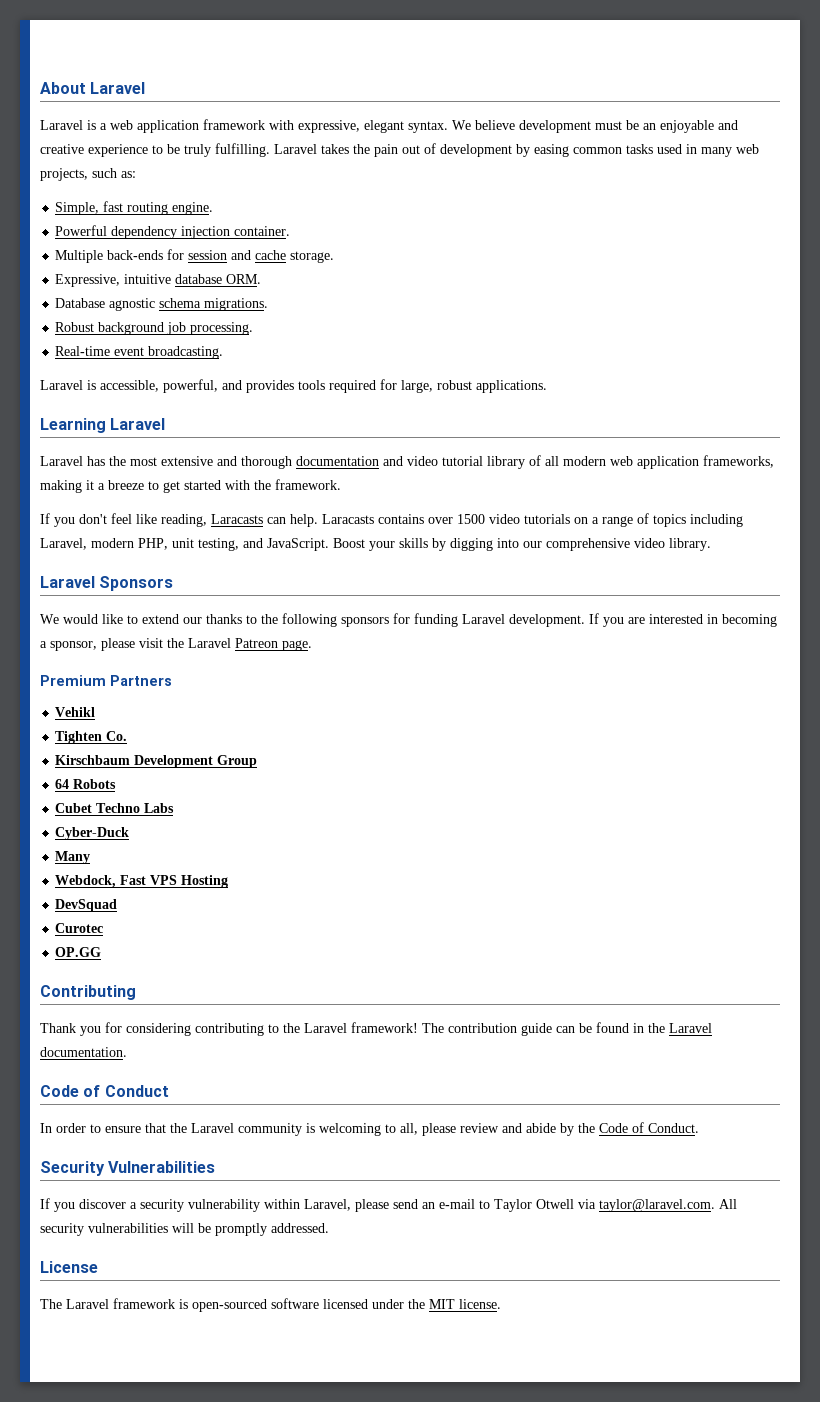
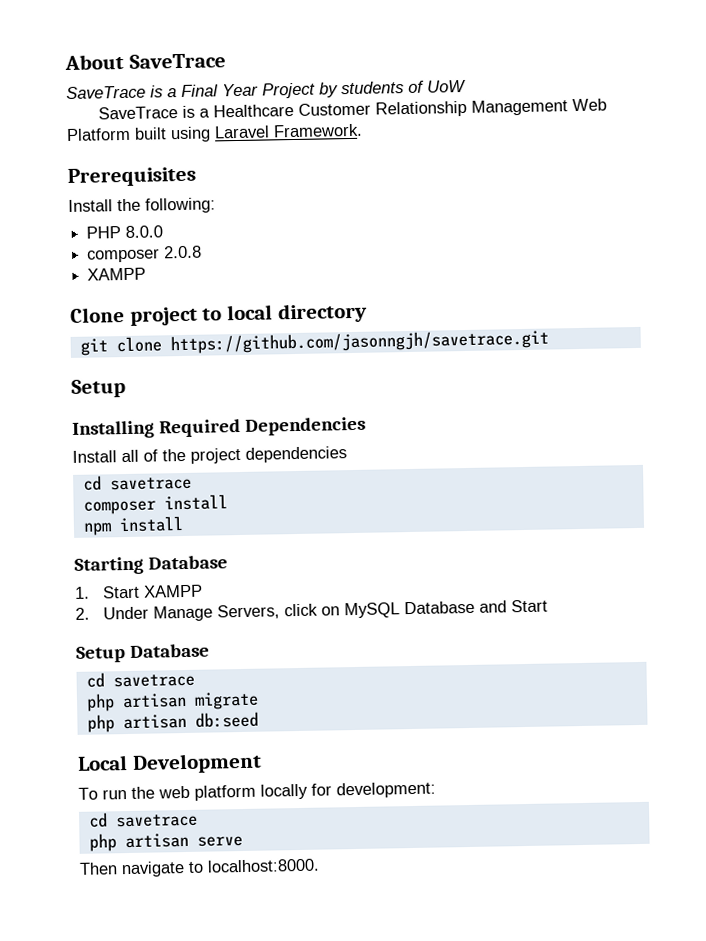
- About Laravel
- Laravel is a web application framework with expressive, elegant syntax. We believe development must be an enjoyable and creative experience to be truly fulfilling. Laravel takes the pain out of development by easing common tasks used in many web projects, such as:
- Simple, fast routing engine.
- Powerful dependency injection container.
- Multiple back-ends for session and cache storage.
- Expressive, intuitive database ORM.
- Database agnostic schema migrations.
- Robust background job processing.
- Real-time event broadcasting.
- Laravel is accessible, powerful, and provides tools required for large, robust applications.
- Learning Laravel
- Laravel has the most extensive and thorough documentation and video tutorial library of all modern web application frameworks, making it a breeze to get started with the framework.
- If you don't feel like reading, Laracasts can help. Laracasts contains over 1500 video tutorials on a range of topics including Laravel, modern PHP, unit testing, and JavaScript. Boost your skills by digging into our comprehensive video library.
- Laravel Sponsors
- We would like to extend our thanks to the following sponsors for funding Laravel development. If you are interested in becoming a sponsor, please visit the Laravel Patreon page.
- Premium Partners
- Vehikl
- Tighten Co.
- Kirschbaum Development Group
- 64 Robots
- Cubet Techno Labs
- Cyber-Duck
- Many
- Webdock, Fast VPS Hosting
- DevSquad
- Curotec
- OP.GG
- Contributing
- Thank you for considering contributing to the Laravel framework! The contribution guide can be found in the Laravel documentation.
- Code of Conduct
- In order to ensure that the Laravel community is welcoming to all, please review and abide by the Code of Conduct.
- Security Vulnerabilities
- If you discover a security vulnerability within Laravel, please send an e-mail to Taylor Otwell via taylor@laravel.com. All security vulnerabilities will be promptly addressed.
- License
- The Laravel framework is open-sourced software licensed under the MIT license.
+ About SaveTrace
+ SaveTrace is a Final Year Project by students of UoW
+ SaveTrace is a Healthcare Customer Relationship Management Web Platform built using Laravel Framework.
+ Prerequisites
+ Install the following:
+ PHP 8.0.0
+ composer 2.0.8
+ XAMPP
+ Clone project to local directory
+ git clone https://github.com/jasonngjh/savetrace.git
+ Setup
+ Installing Required Dependencies
+ Install all of the project dependencies
+ cd savetrace
+ composer install
+ npm install
+ Starting Database
+ 1. Start XAMPP
+ 2. Under Manage Servers, click on MySQL Database and Start
+ Setup Database
+ cd savetrace
+ php artisan migrate
+ php artisan db:seed
+ Local Development
+ To run the web platform locally for development:
+ cd savetrace
+ php artisan serve
+ Then navigate to localhost:8000.

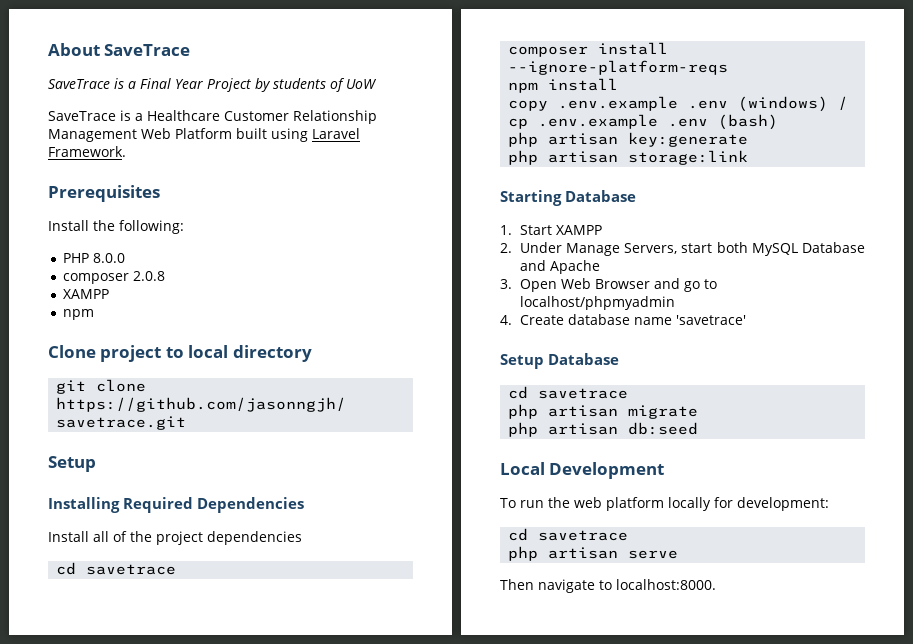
  composer 2.0.8
  XAMPP
+ npm
- composer install
+ composer install --ignore-platform-reqs
+ copy .env.example .env (windows) / cp .env.example .env (bash)
+ php artisan key:generate
+ php artisan storage:link
- 2. Under Manage Servers, click on MySQL Database and Start
+ 2. Under Manage Servers, start both MySQL Database and Apache
+ 3. Open Web Browser and go to localhost/phpmyadmin
+ 4. Create database name 'savetrace'

